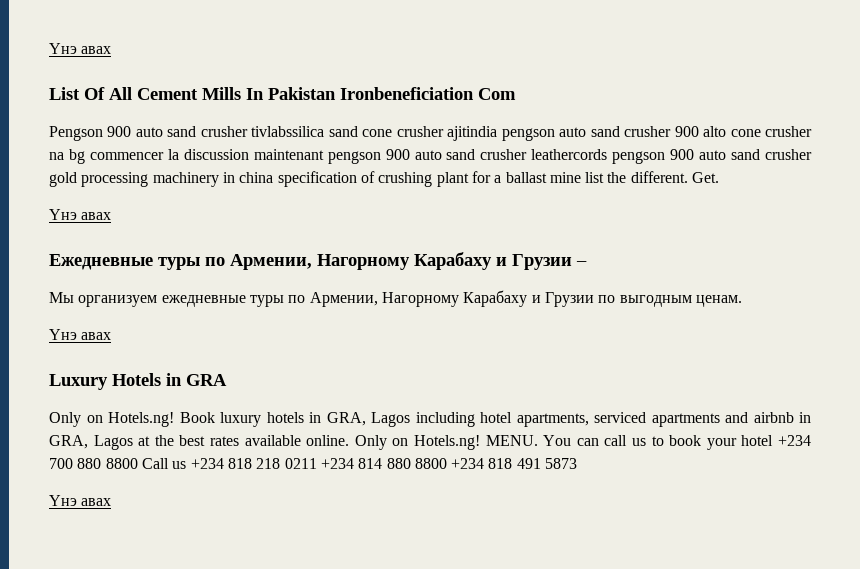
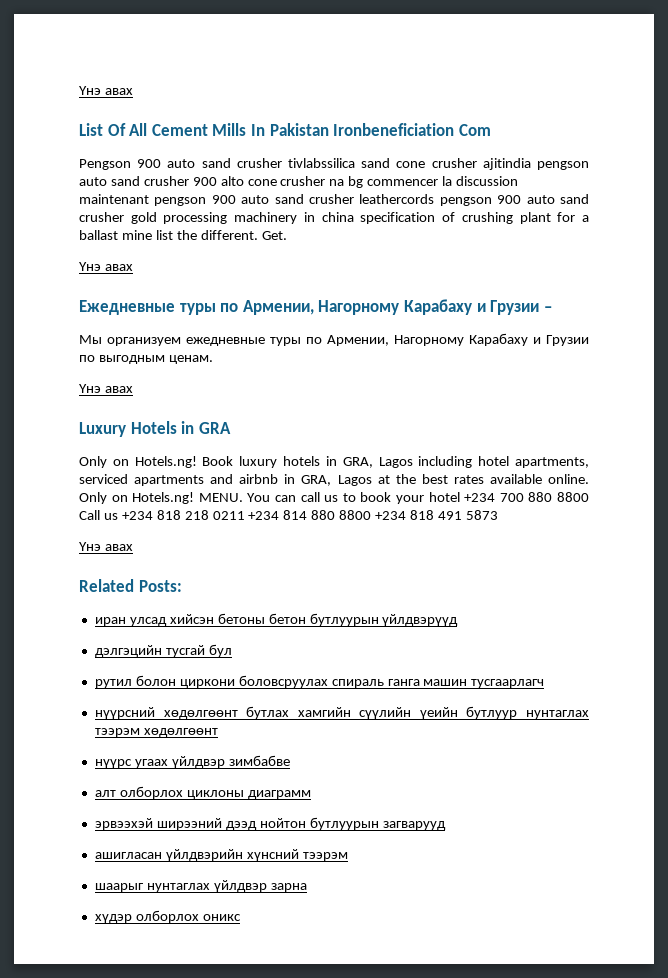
+ Related Posts:
+ иран улсад хийсэн бетоны бетон бутлуурын үйлдвэрүүд
+ дэлгэцийн тусгай бул
+ рутил болон циркони боловсруулах спираль ганга машин тусгаарлагч
+ нүүрсний хөдөлгөөнт бутлах хамгийн сүүлийн үеийн бутлуур нунтаглах тээрэм хөдөлгөөнт
+ нүүрс угаах үйлдвэр зимбабве
+ алт олборлох циклоны диаграмм
+ эрвээхэй ширээний дээд нойтон бутлуурын загварууд
+ ашигласан үйлдвэрийн хүнсний тээрэм
+ шаарыг нунтаглах үйлдвэр зарна
+ хүдэр олборлох оникс

